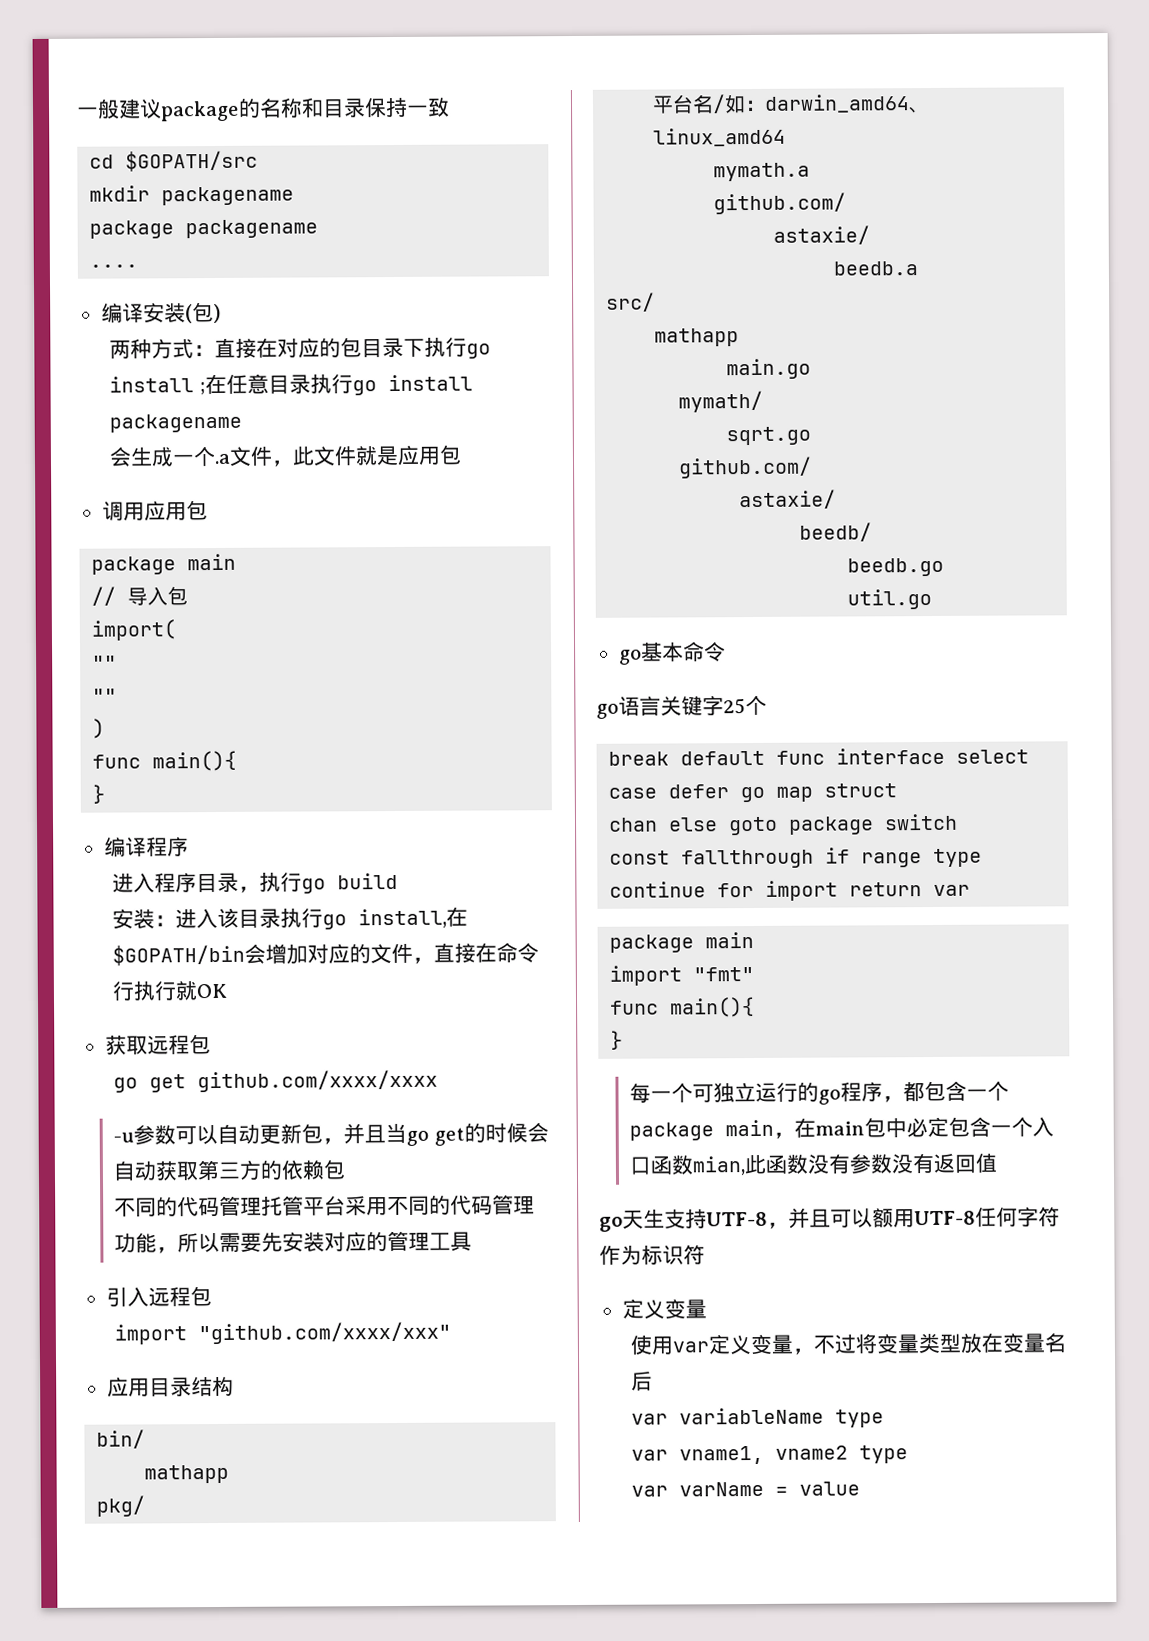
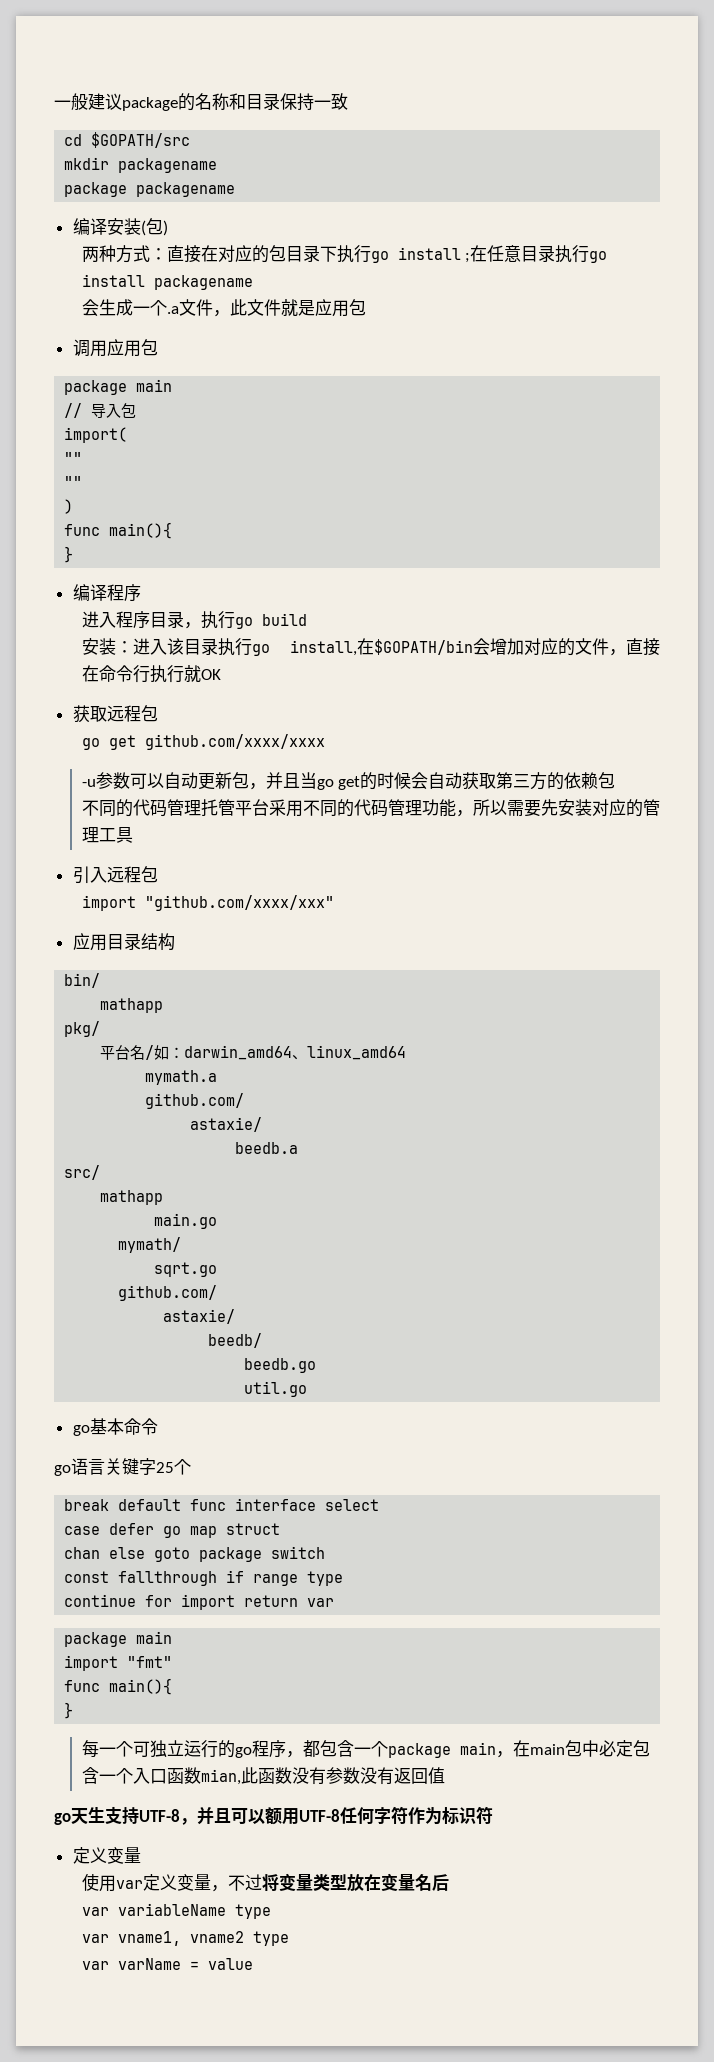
- ....

